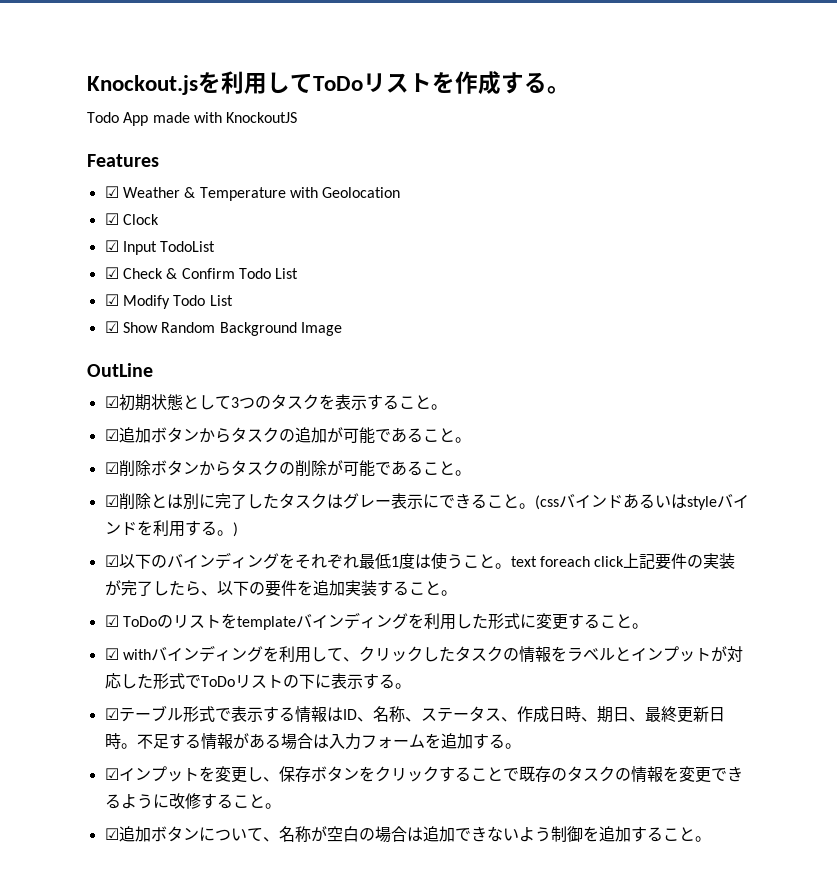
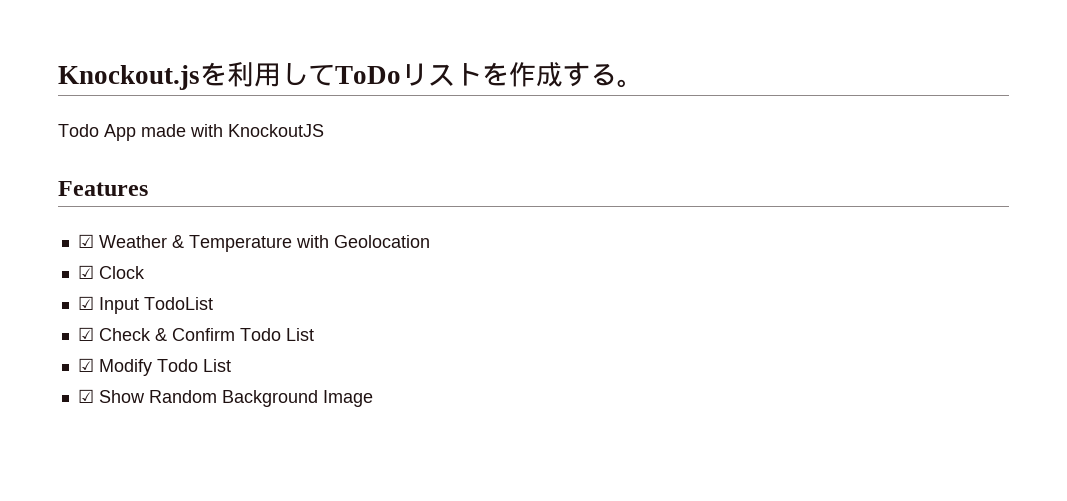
- OutLine
- ☑初期状態として3つのタスクを表示すること。
- ☑追加ボタンからタスクの追加が可能であること。
- ☑削除ボタンからタスクの削除が可能であること。
- ☑削除とは別に完了したタスクはグレー表示にできること。(cssバインドあるいはstyleバインドを利用する。)
- ☑以下のバインディングをそれぞれ最低1度は使うこと。text foreach click上記要件の実装が完了したら、以下の要件を追加実装すること。
- ☑ ToDoのリストをtemplateバインディングを利用した形式に変更すること。
- ☑ withバインディングを利用して、クリックしたタスクの情報をラベルとインプットが対応した形式でToDoリストの下に表示する。
- ☑テーブル形式で表示する情報はID、名称、ステータス、作成日時、期日、最終更新日時。不足する情報がある場合は入力フォームを追加する。
- ☑インプットを変更し、保存ボタンをクリックすることで既存のタスクの情報を変更できるように改修すること。
- ☑追加ボタンについて、名称が空白の場合は追加できないよう制御を追加すること。

